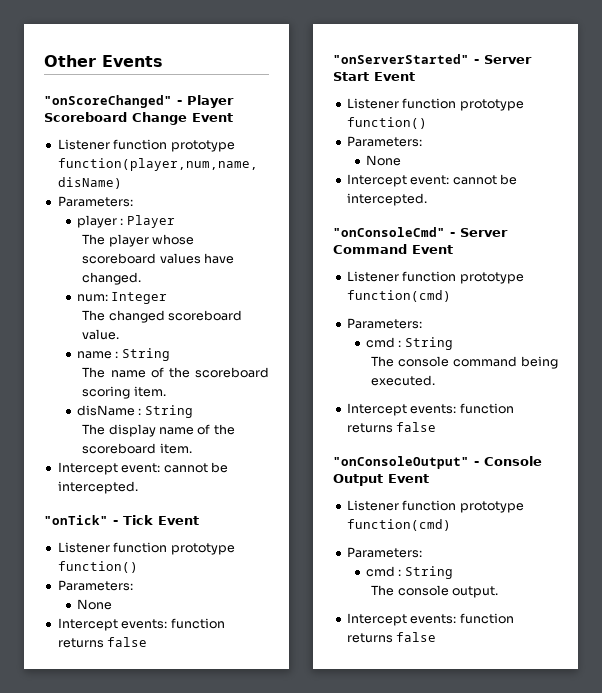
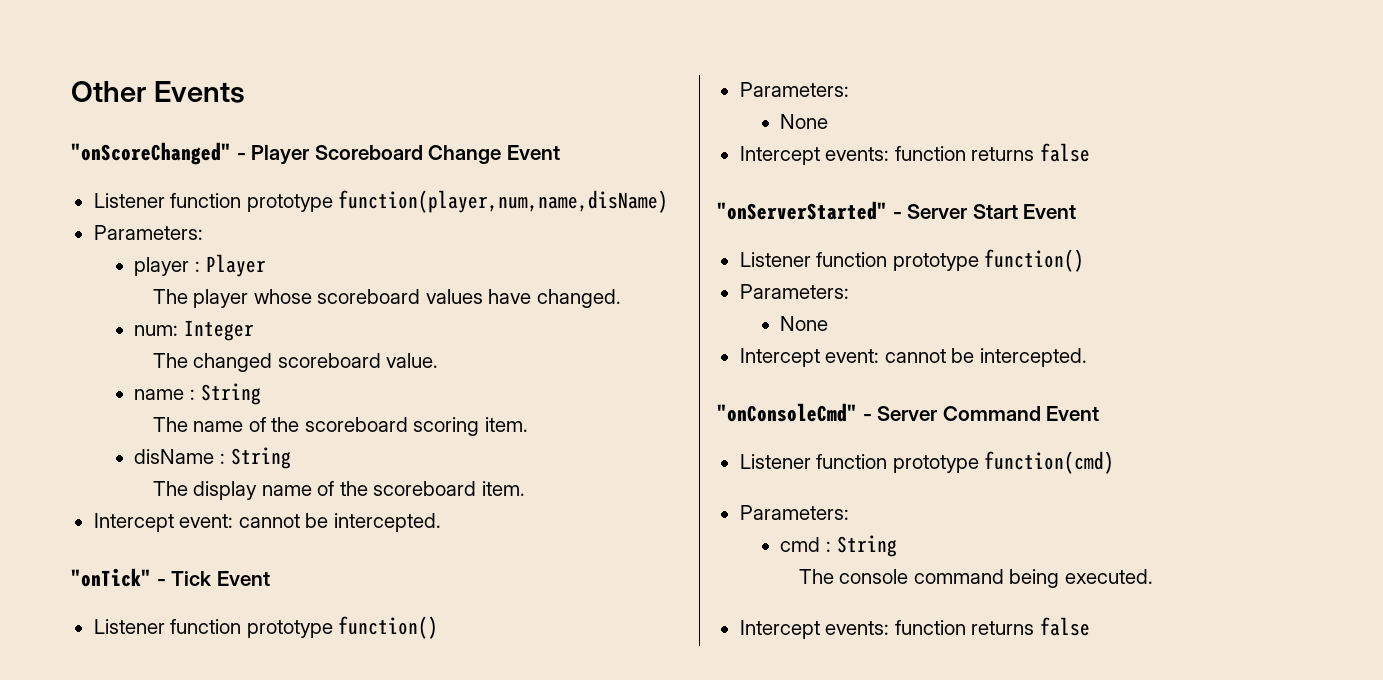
- "onConsoleOutput" - Console Output Event
- Listener function prototype function(cmd)
- Parameters:
- cmd : String
- The console output.
- Intercept events: function returns false

